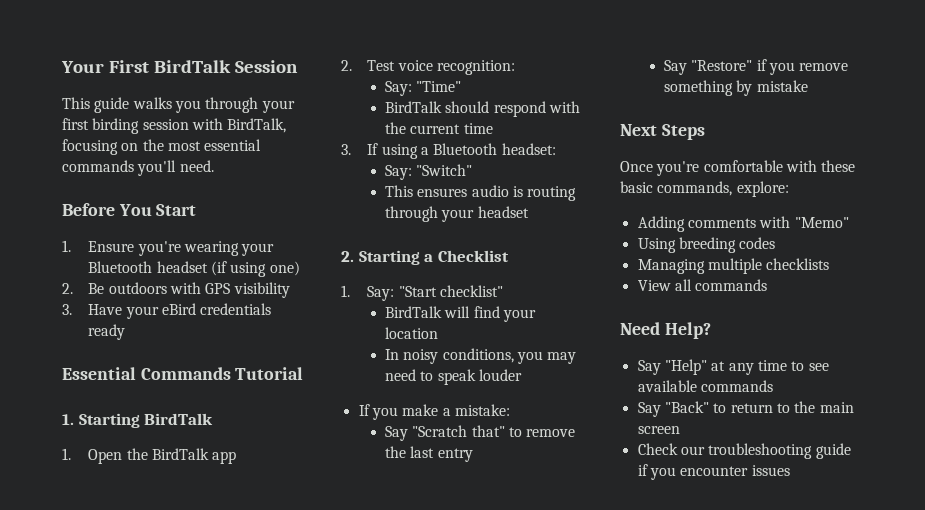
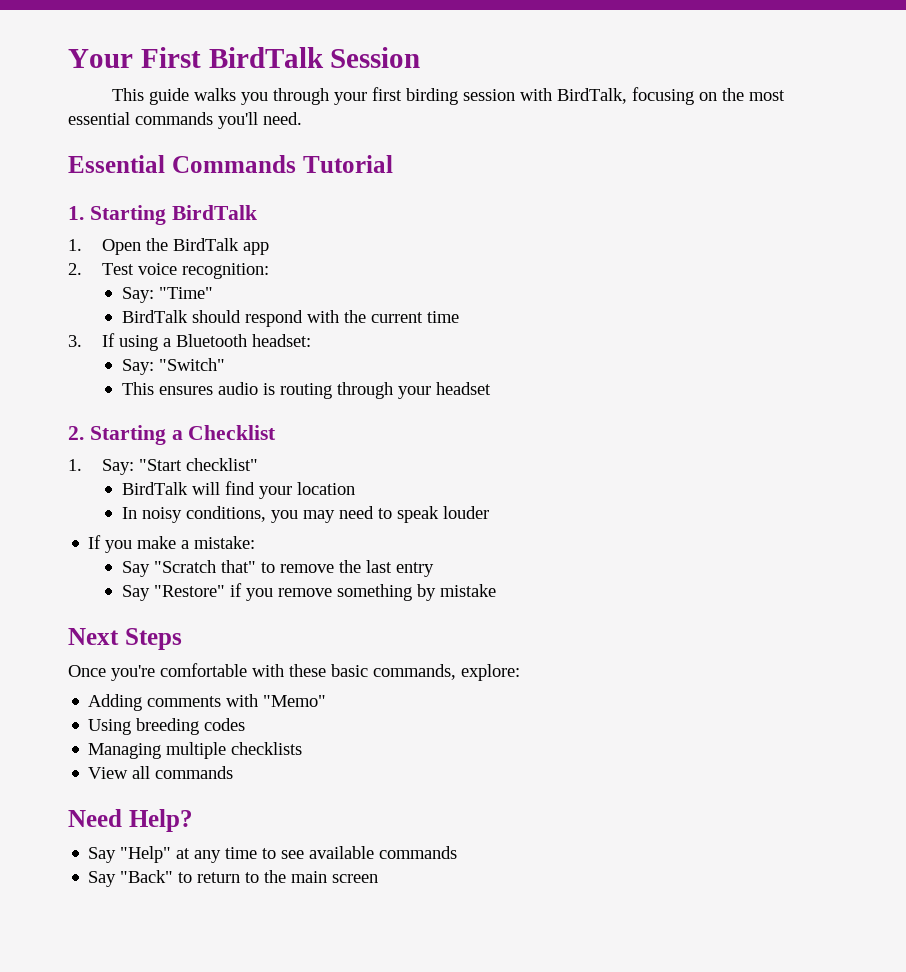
- Before You Start
- 1. Ensure you're wearing your Bluetooth headset (if using one)
- 2. Be outdoors with GPS visibility
- 3. Have your eBird credentials ready
- Check our troubleshooting guide if you encounter issues

